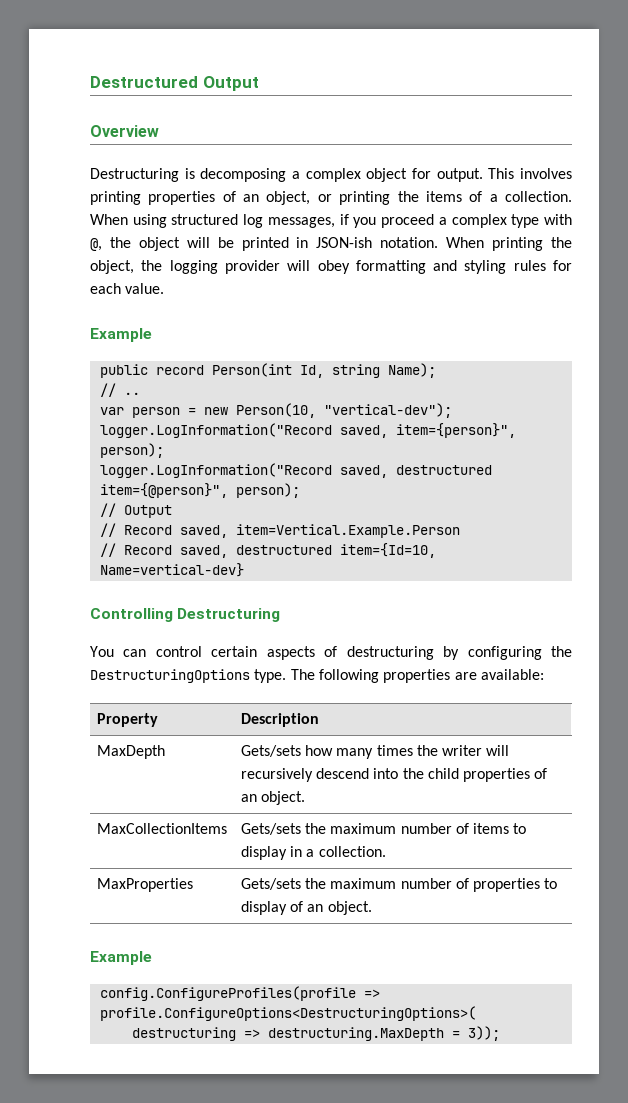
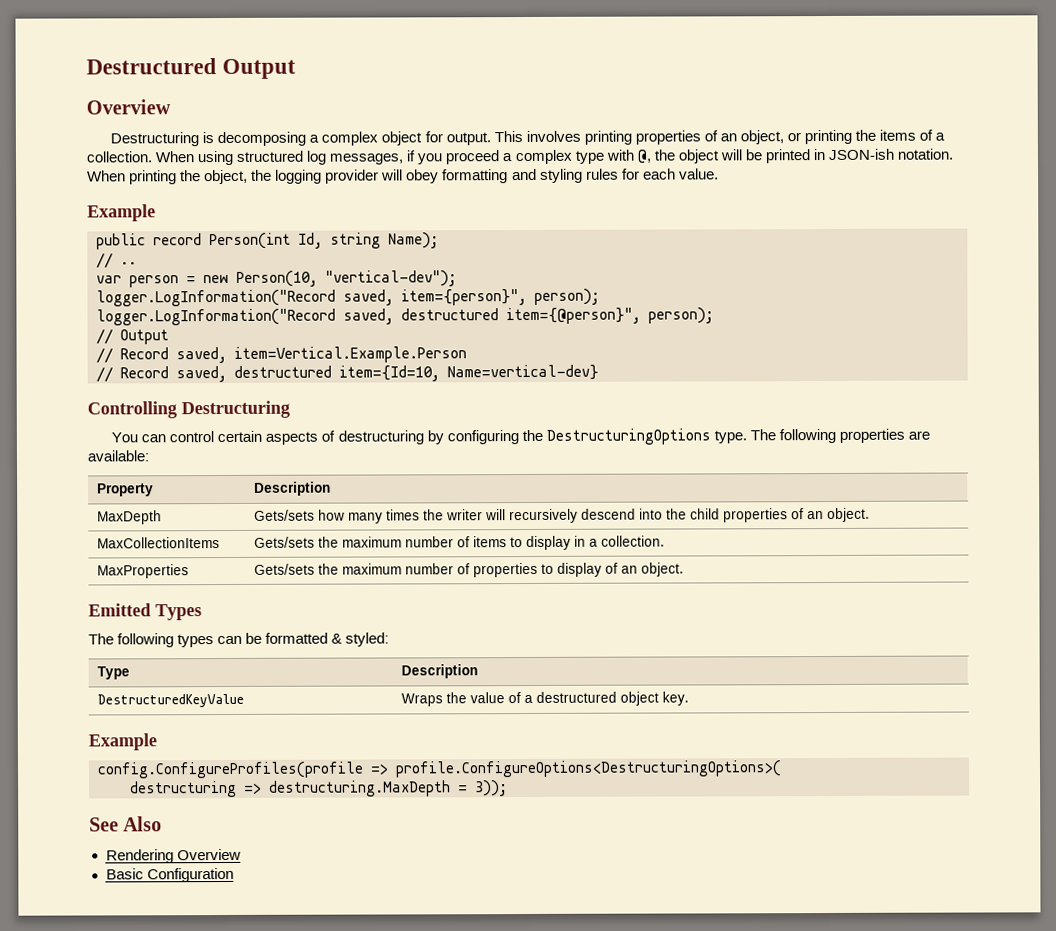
+ Emitted Types
+ The following types can be formatted & styled:
+ Type | Description
+ DestructuredKeyValue | Wraps the value of a destructured object key.
+ See Also
+ Rendering Overview
+ Basic Configuration

